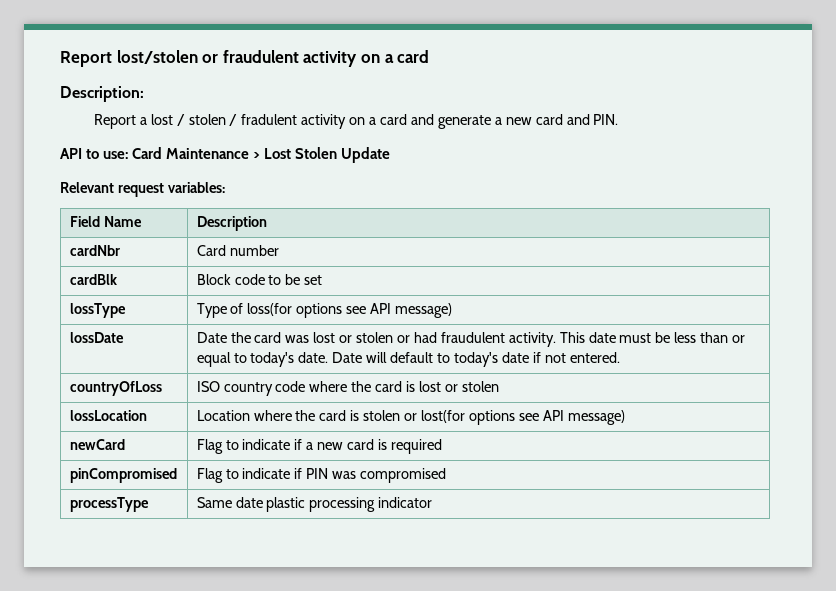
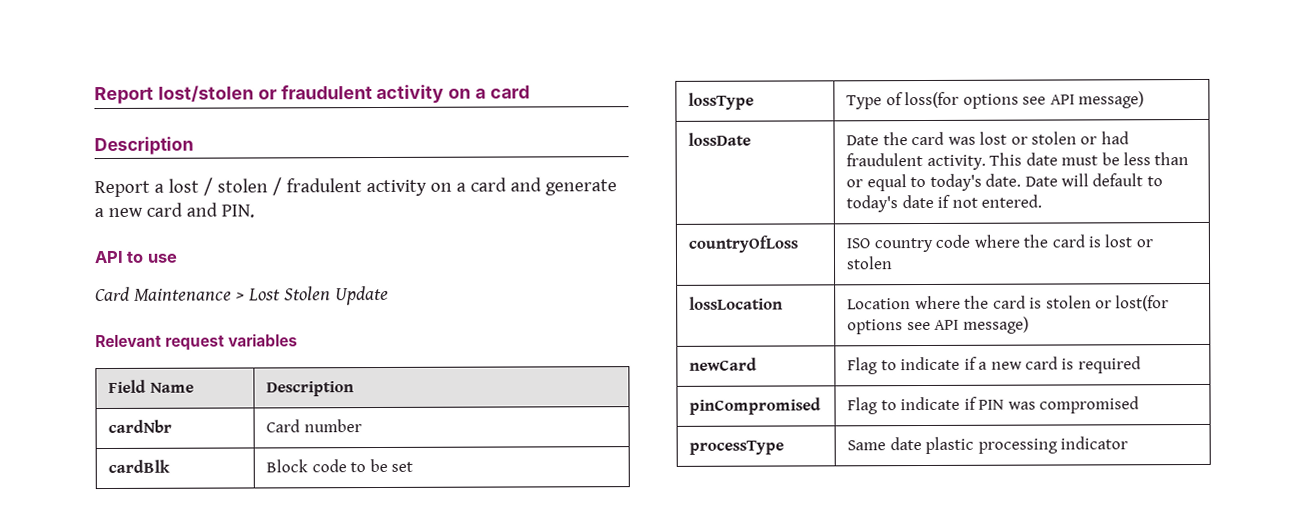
  Report lost/stolen or fraudulent activity on a card
- Description:
+ Description
- API to use: Card Maintenance > Lost Stolen Update
+ API to use
+ Card Maintenance > Lost Stolen Update
- Relevant request variables:
+ Relevant request variables

